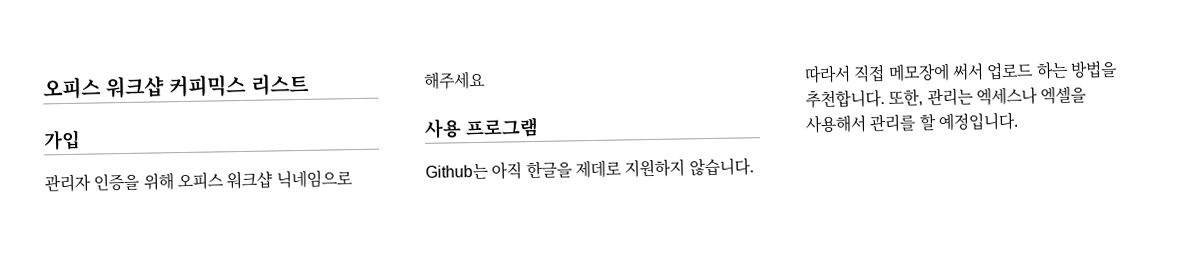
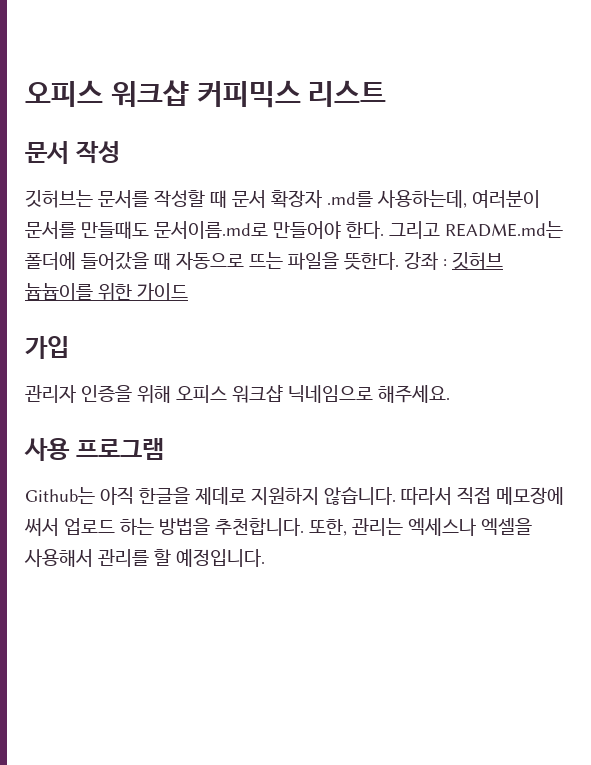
+ 문서 작성
+ 깃허브는 문서를 작성할 때 문서 확장자 .md를 사용하는데, 여러분이 문서를 만들때도 문서이름.md로 만들어야 한다. 그리고 README.md는 폴더에 들어갔을 때 자동으로 뜨는 파일을 뜻한다. 강좌 : 깃허브 늅늅이를 위한 가이드
- 관리자 인증을 위해 오피스 워크샵 닉네임으로 해주세요
+ 관리자 인증을 위해 오피스 워크샵 닉네임으로 해주세요.

